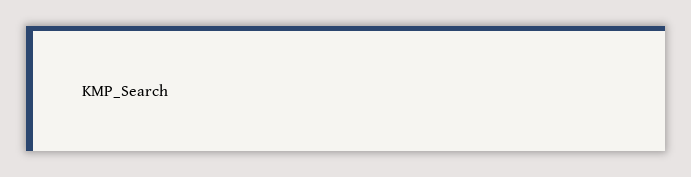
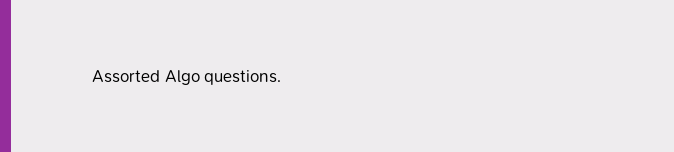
- KMP_Search
+ Assorted Algo questions.

